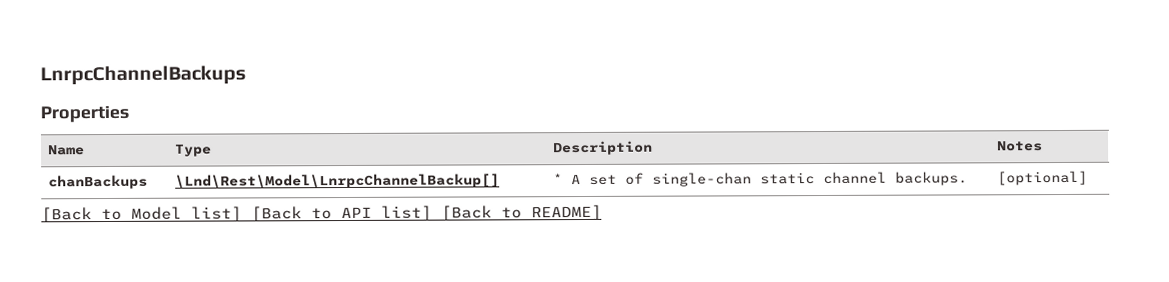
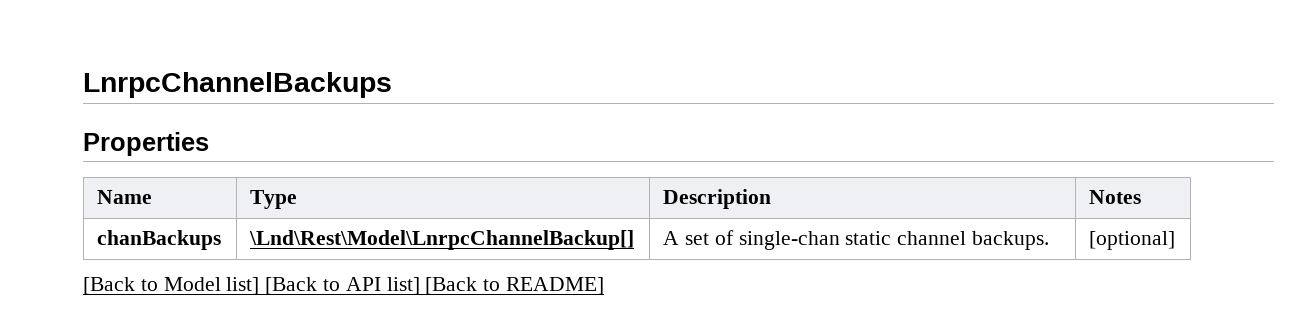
- chanBackups | \Lnd\Rest\Model\LnrpcChannelBackup[] | * A set of single-chan static channel backups. | [optional]
+ chanBackups | \Lnd\Rest\Model\LnrpcChannelBackup[] | A set of single-chan static channel backups. | [optional]

